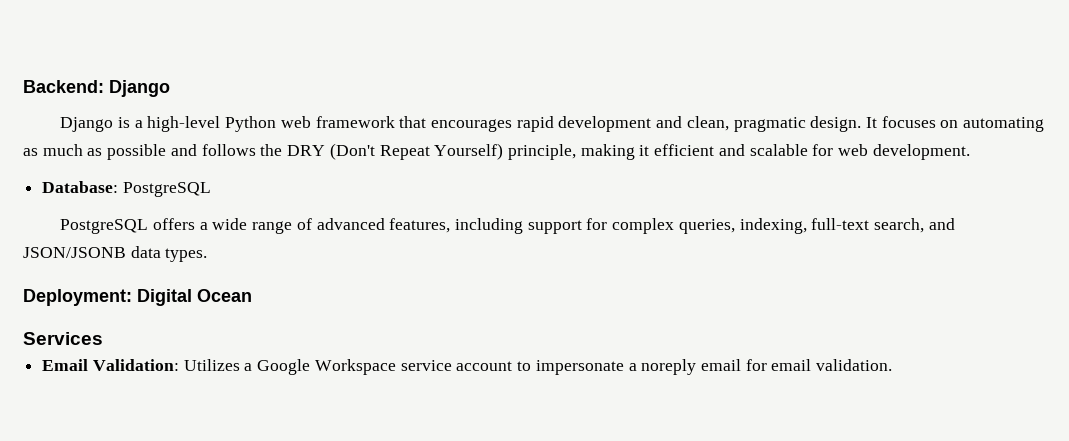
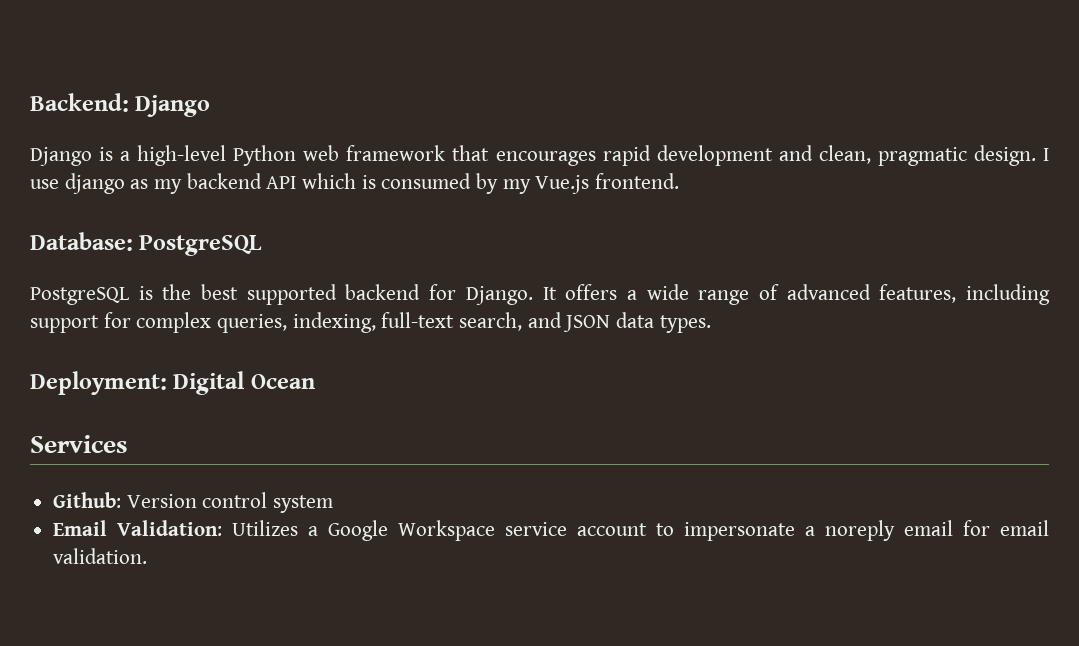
- It focuses on automating as much as possible and follows the DRY (Don't Repeat Yourself) principle, making it efficient and scalable for web development.
+ I use django as my backend API which is consumed by my Vue.js frontend.
  Database: PostgreSQL
- PostgreSQL offers a wide range of advanced features, including support for complex queries, indexing, full-text search, and JSON/JSONB data types.
+ PostgreSQL is the best supported backend for Django. It offers a wide range of advanced features, including support for complex queries, indexing, full-text search, and JSON data types.
+ Github: Version control system

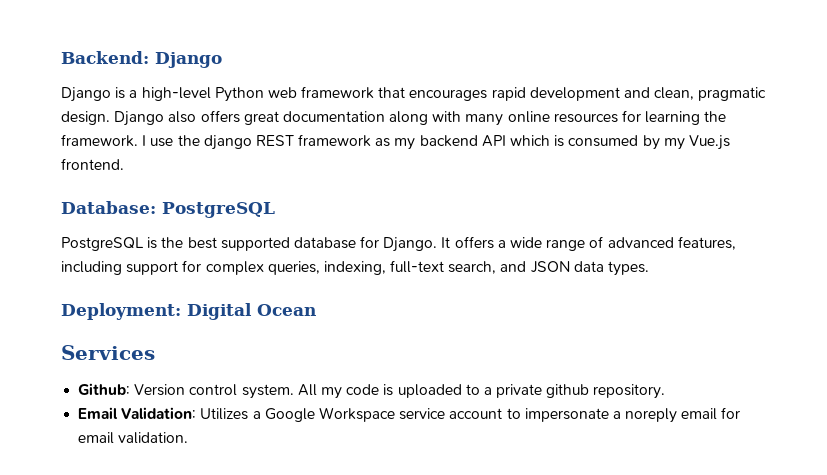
- I use django as my backend API which is consumed by my Vue.js frontend.
+ Django also offers great documentation along with many online resources for learning the framework. I use the django REST framework as my backend API which is consumed by my Vue.js frontend.
- PostgreSQL is the best supported backend for Django.
+ PostgreSQL is the best supported database for Django.
- Github: Version control system
+ Github: Version control system. All my code is uploaded to a private github repository.

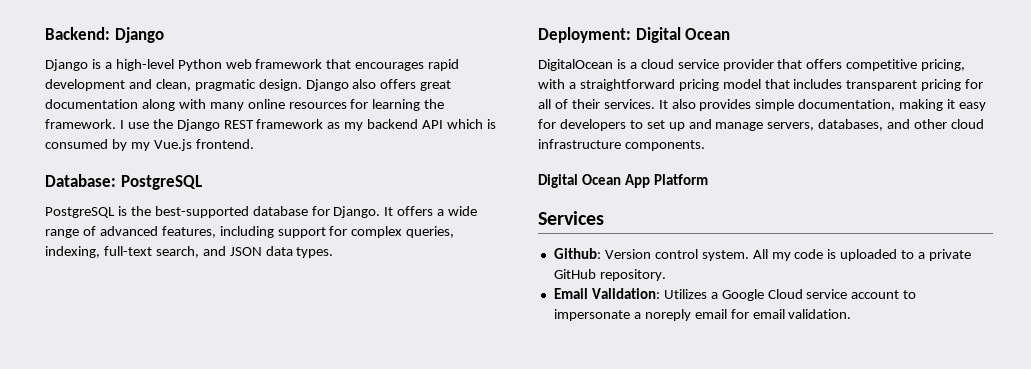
- I use the django REST framework as my backend API which is consumed by my Vue.js frontend.
+ I use the Django REST framework as my backend API which is consumed by my Vue.js frontend.
- PostgreSQL is the best supported database for Django.
+ PostgreSQL is the best-supported database for Django.
+ DigitalOcean is a cloud service provider that offers competitive pricing, with a straightforward pricing model that includes transparent pricing for all of their services. It also provides simple documentation, making it easy for developers to set up and manage servers, databases, and other cloud infrastructure components.
+ Digital Ocean App Platform
- All my code is uploaded to a private github repository.
+ All my code is uploaded to a private GitHub repository.
- Email Validation: Utilizes a Google Workspace service account to impersonate a noreply email for email validation.
+ Email Validation: Utilizes a Google Cloud service account to impersonate a noreply email for email validation.

